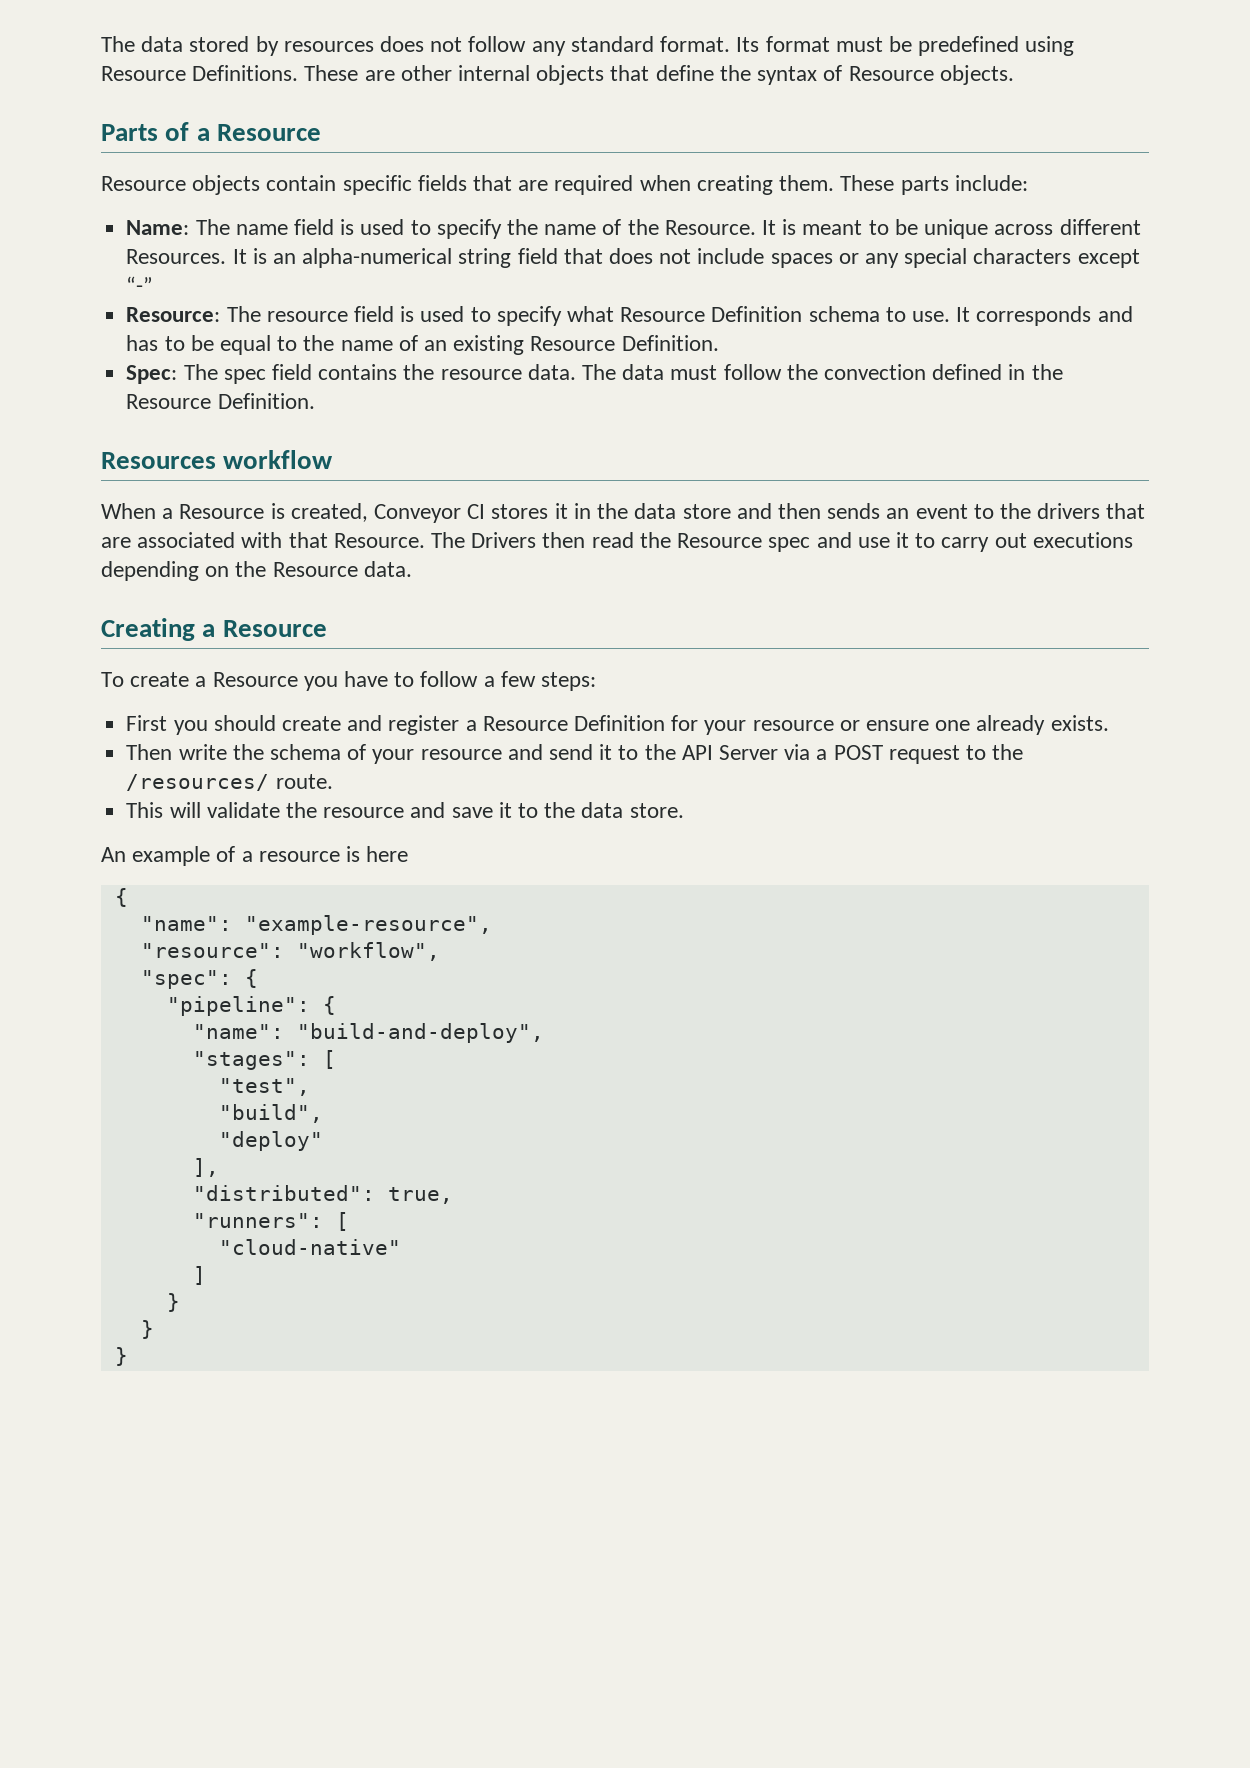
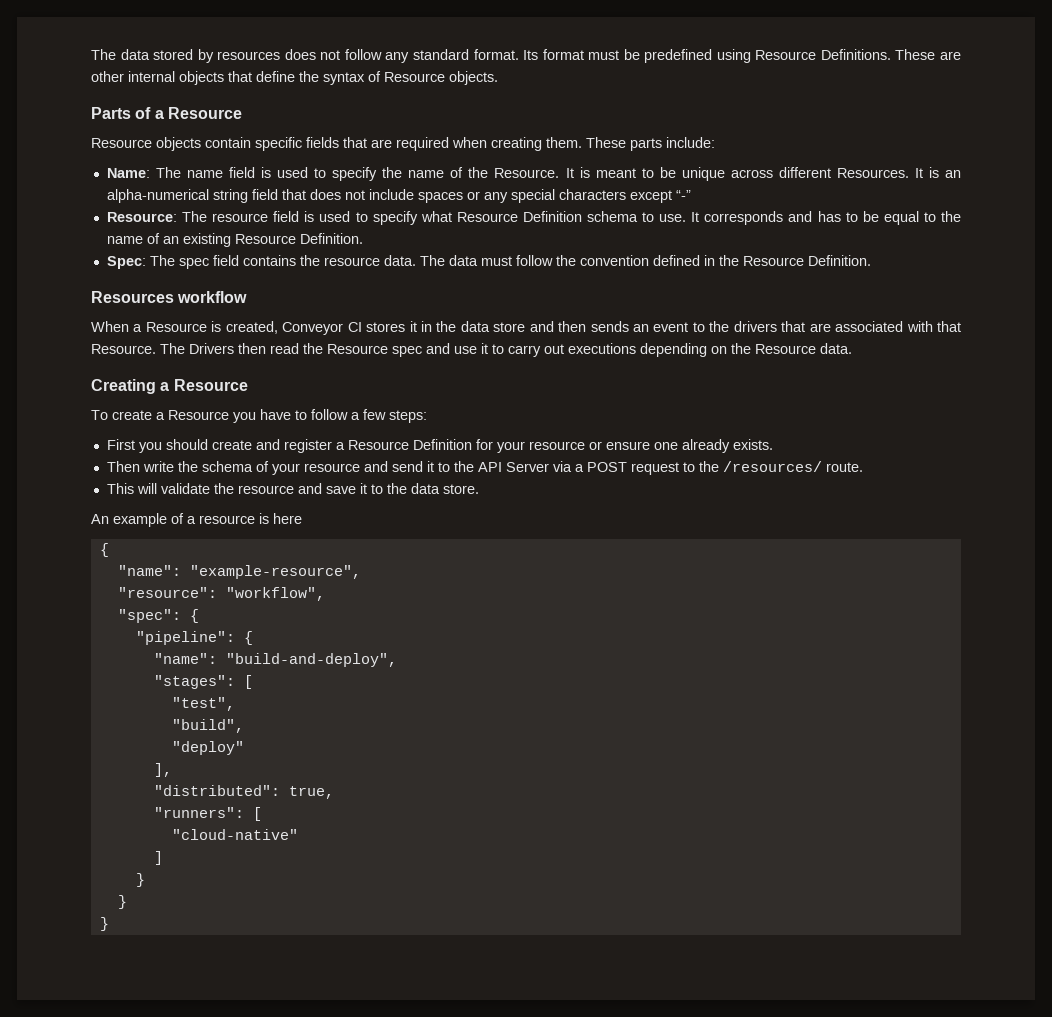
- The data must follow the convection defined in the Resource Definition.
+ The data must follow the convention defined in the Resource Definition.

